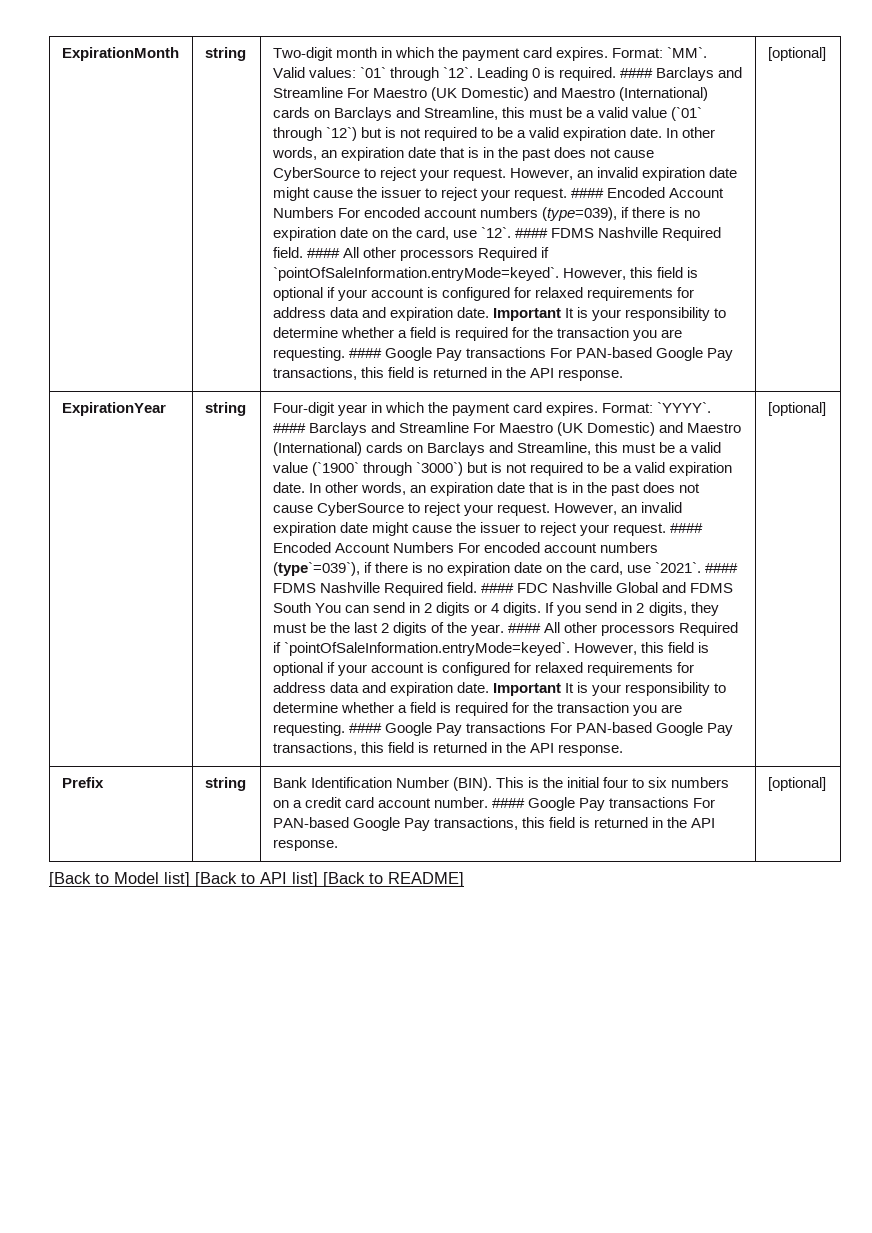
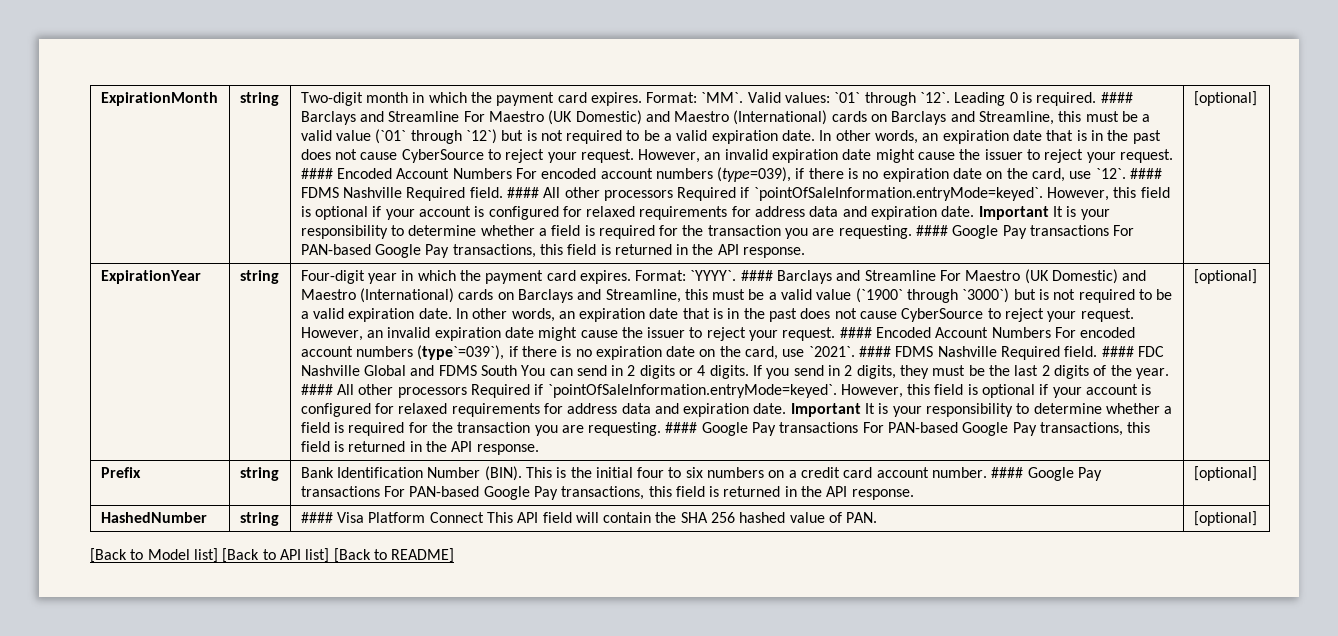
+ HashedNumber | string | #### Visa Platform Connect This API field will contain the SHA 256 hashed value of PAN. | [optional]

